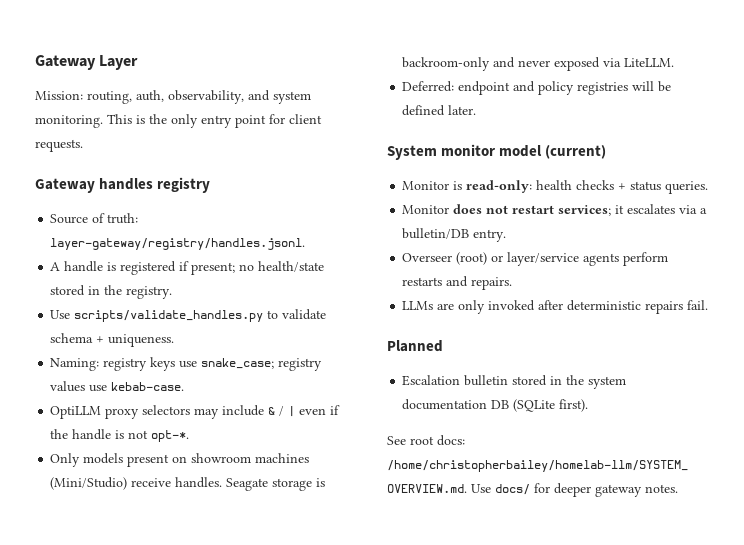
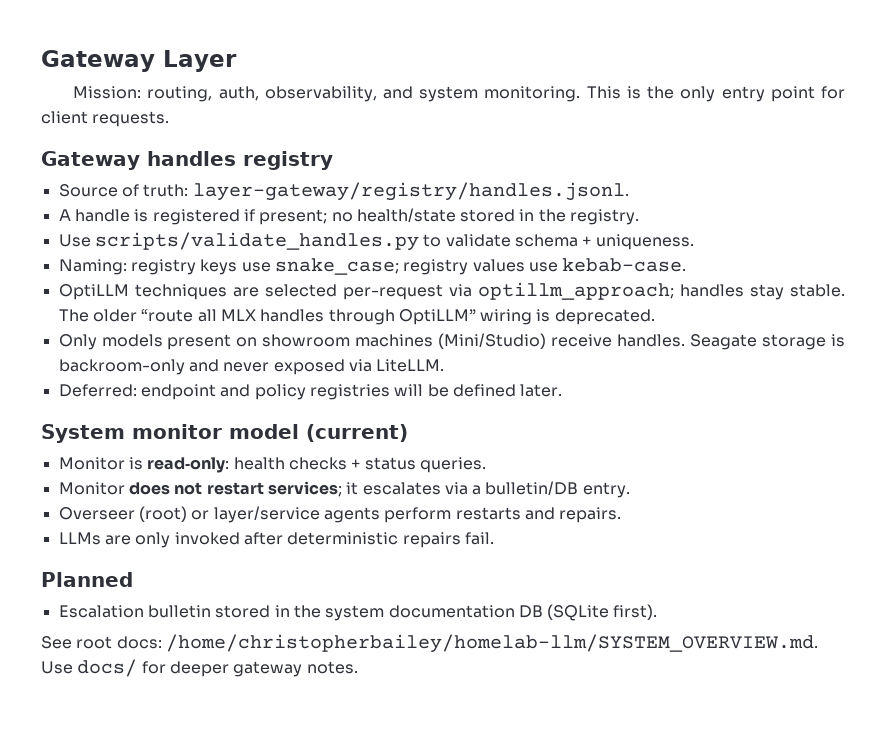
- OptiLLM proxy selectors may include & / | even if the handle is not opt-*.
+ OptiLLM techniques are selected per-request via optillm_approach; handles stay stable. The older “route all MLX handles through OptiLLM” wiring is deprecated.

